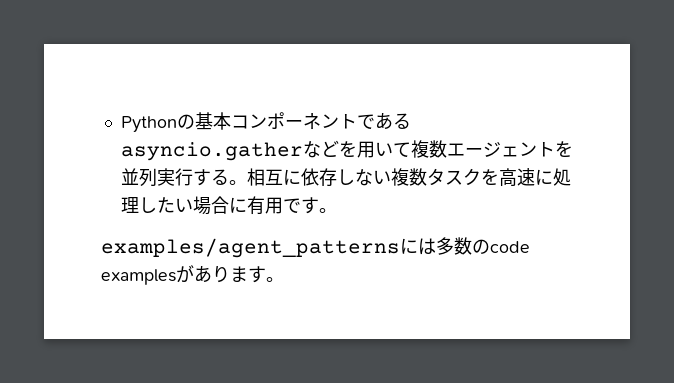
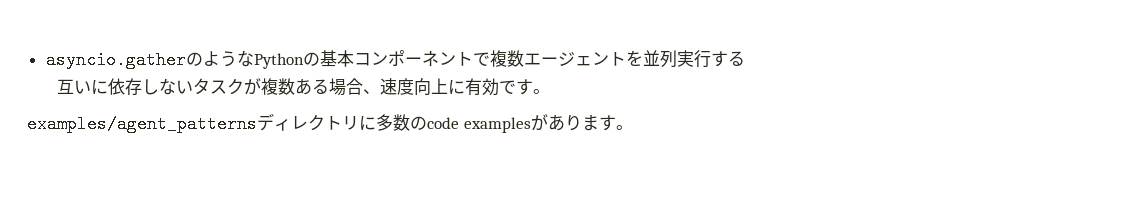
- Pythonの基本コンポーネントであるasyncio.gatherなどを用いて複数エージェントを並列実行する。相互に依存しない複数タスクを高速に処理したい場合に有用です。
+ asyncio.gatherのようなPythonの基本コンポーネントで複数エージェントを並列実行する
+ 互いに依存しないタスクが複数ある場合、速度向上に有効です。
- examples/agent_patternsには多数のcode examplesがあります。
+ examples/agent_patternsディレクトリに多数のcode examplesがあります。

